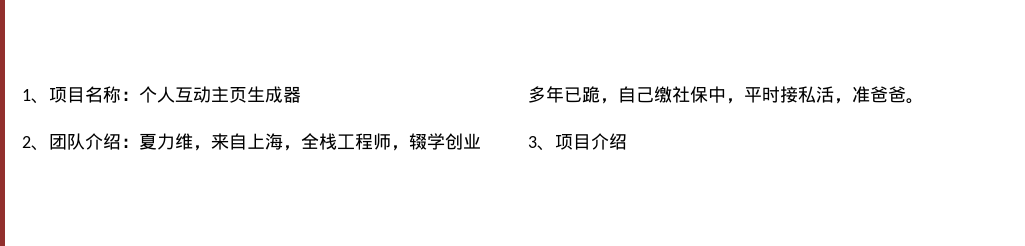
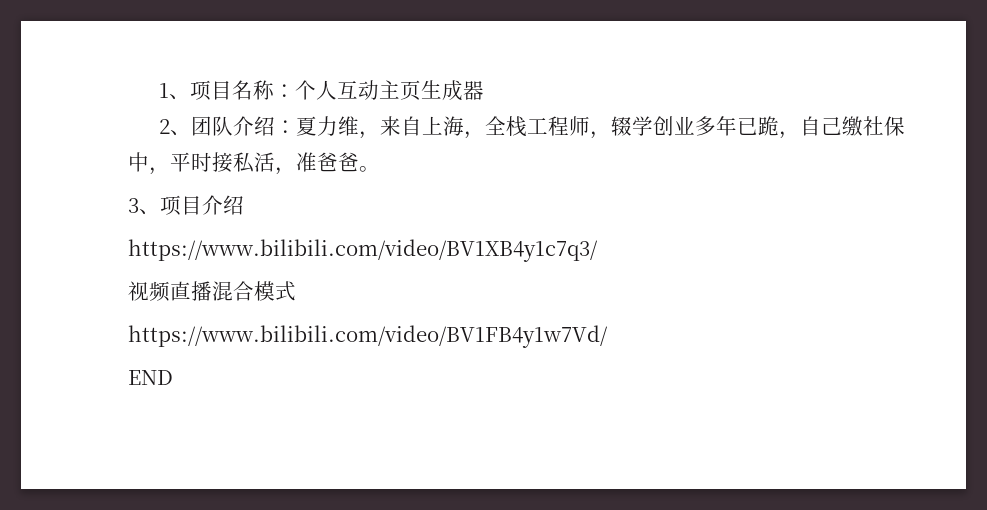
+ https://www.bilibili.com/video/BV1XB4y1c7q3/
+ 视频直播混合模式
+ https://www.bilibili.com/video/BV1FB4y1w7Vd/
+ END

